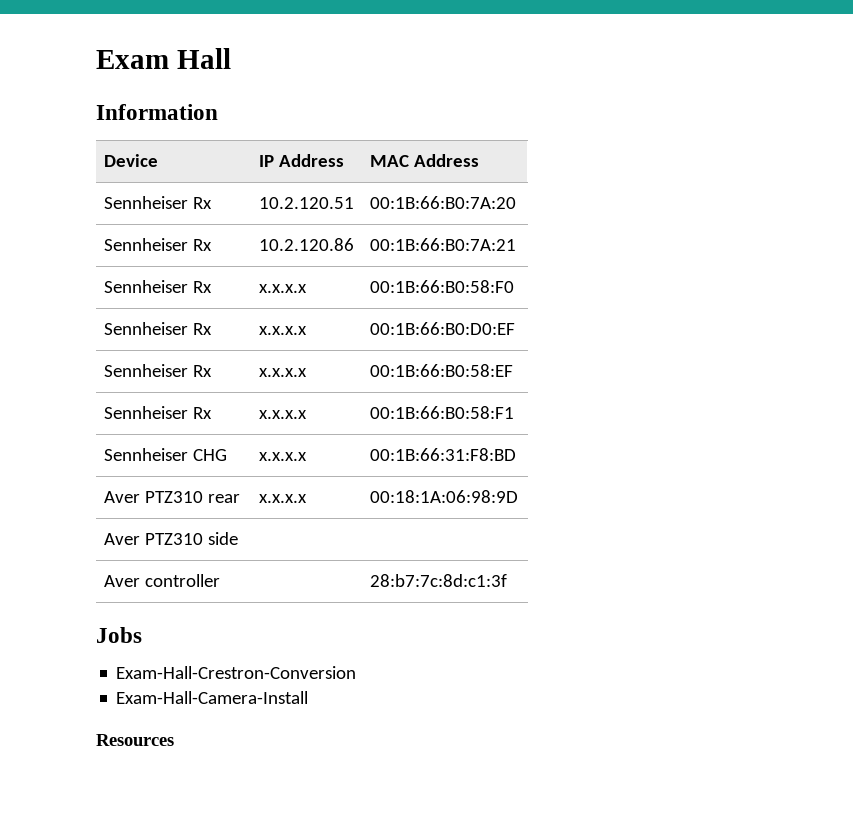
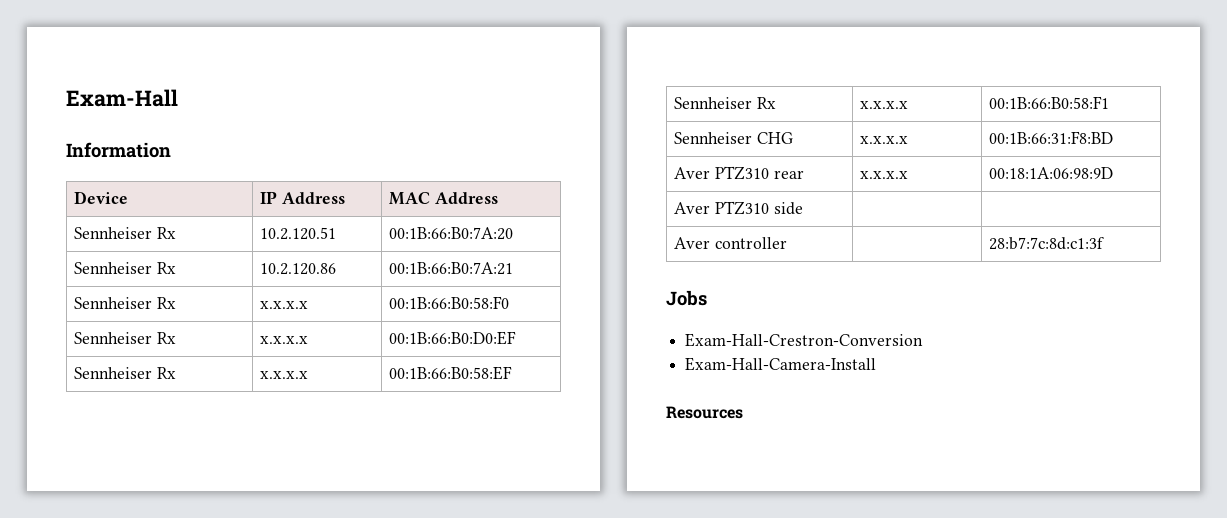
- Exam Hall
+ Exam-Hall

